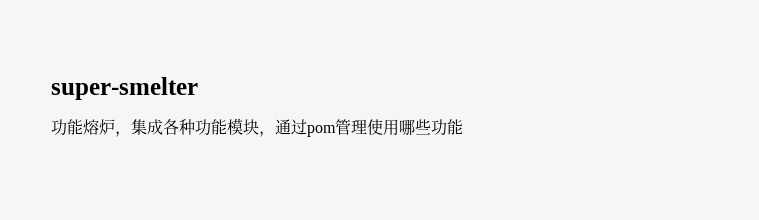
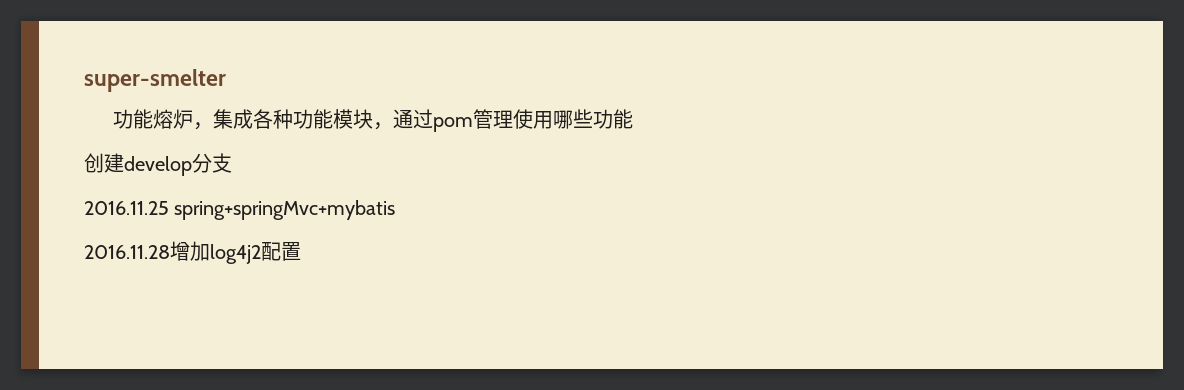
+ 创建develop分支
+ 2016.11.25 spring+springMvc+mybatis
+ 2016.11.28增加log4j2配置

